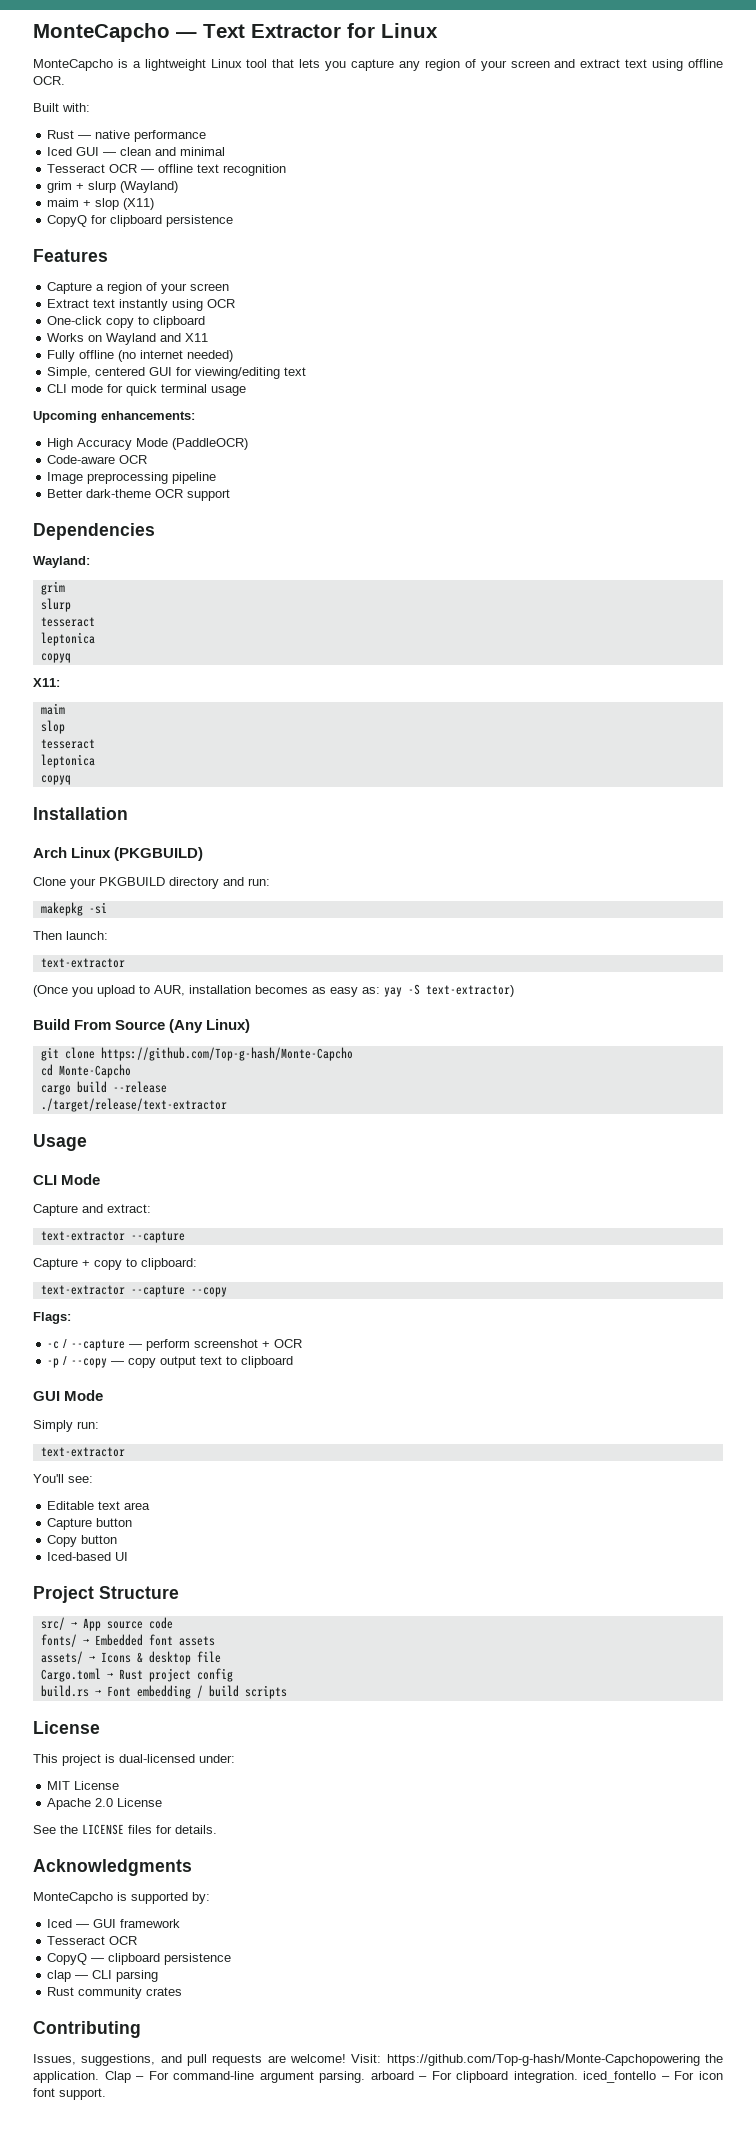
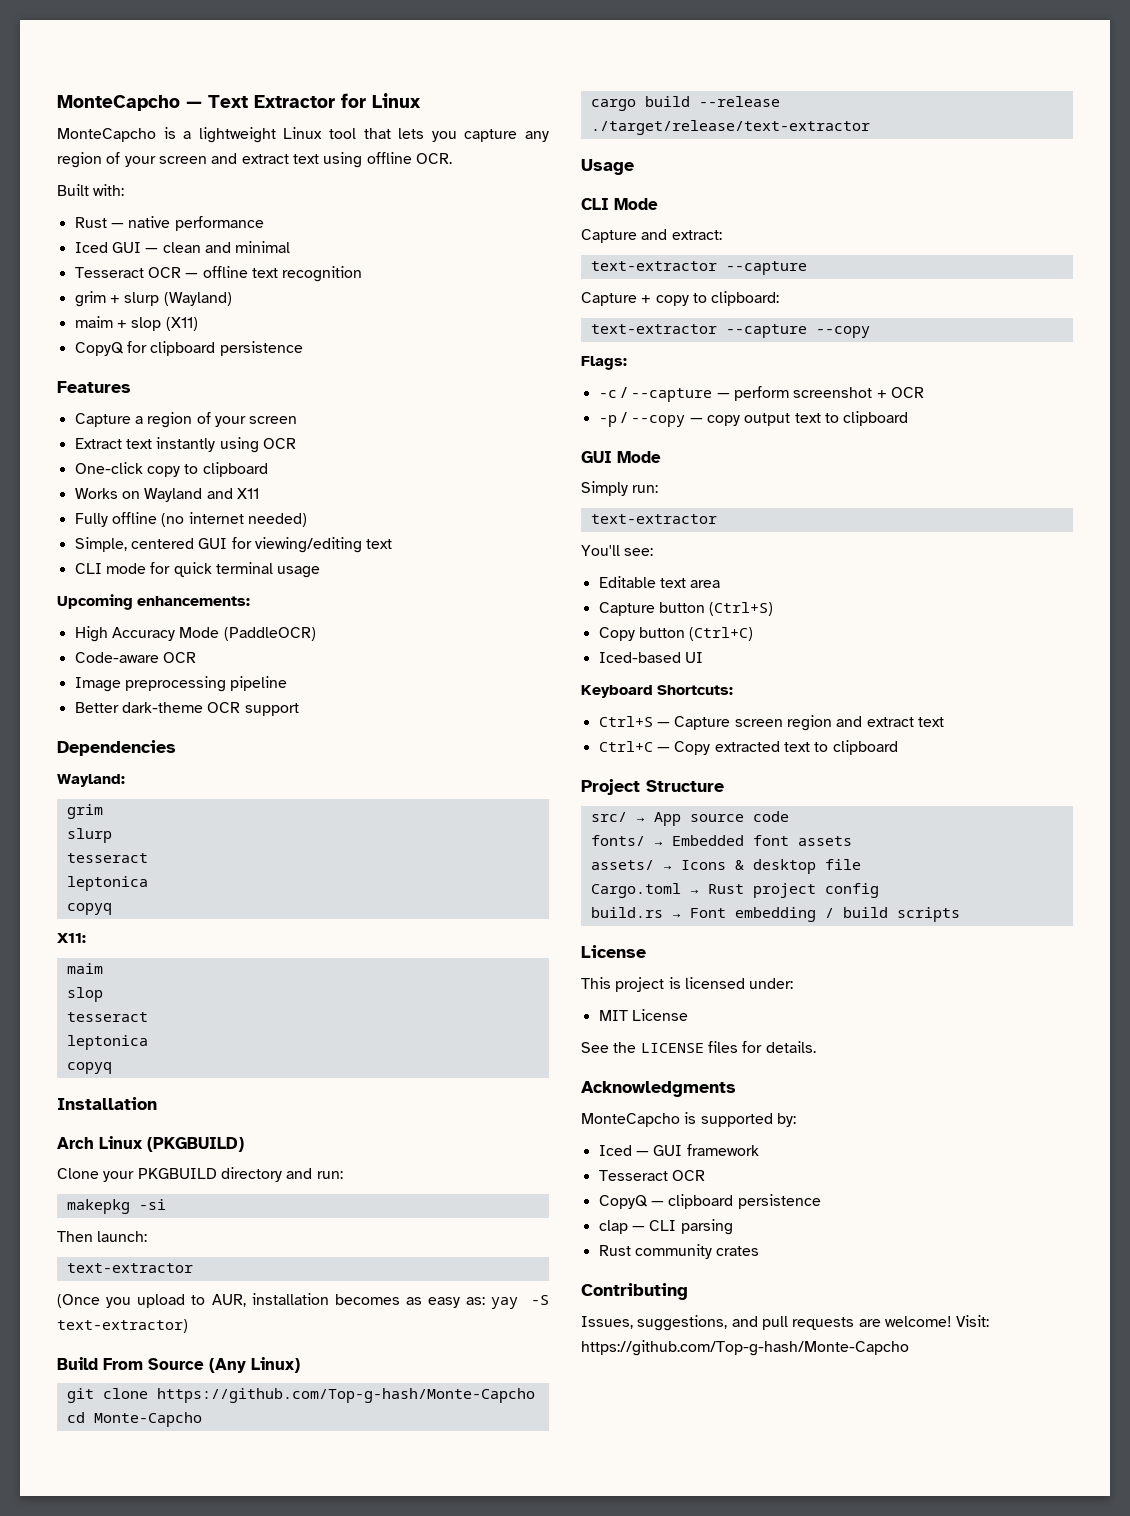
- Capture button
+ Capture button (Ctrl+S)
- Copy button
+ Copy button (Ctrl+C)
+ Keyboard Shortcuts:
+ Ctrl+S — Capture screen region and extract text
+ Ctrl+C — Copy extracted text to clipboard
- This project is dual-licensed under:
+ This project is licensed under:
- Apache 2.0 License
- Visit: https://github.com/Top-g-hash/Monte-Capchopowering the application. Clap – For command-line argument parsing. arboard – For clipboard integration. iced_fontello – For icon font support.
+ Visit: https://github.com/Top-g-hash/Monte-Capcho

